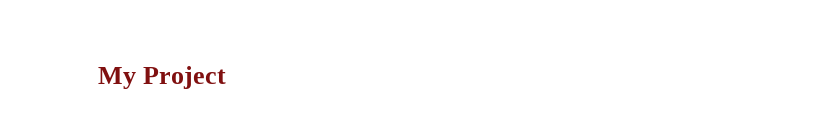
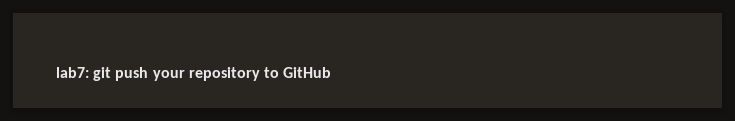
- My Project
+ lab7: git push your repository to GitHub

